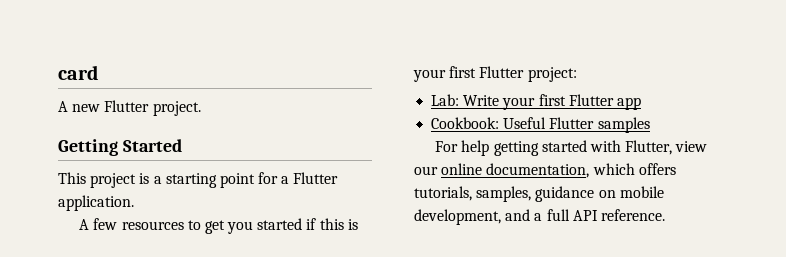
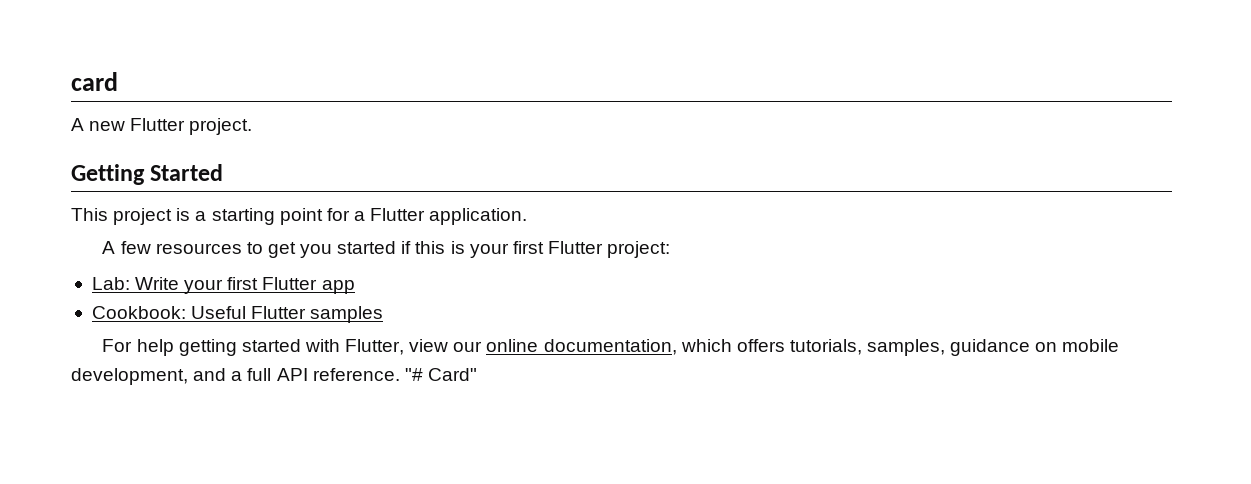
+ "# Card"

